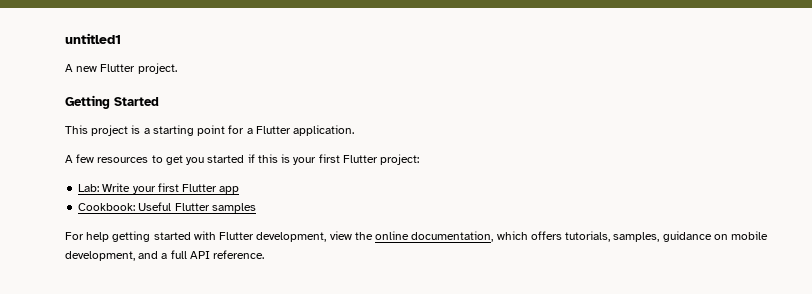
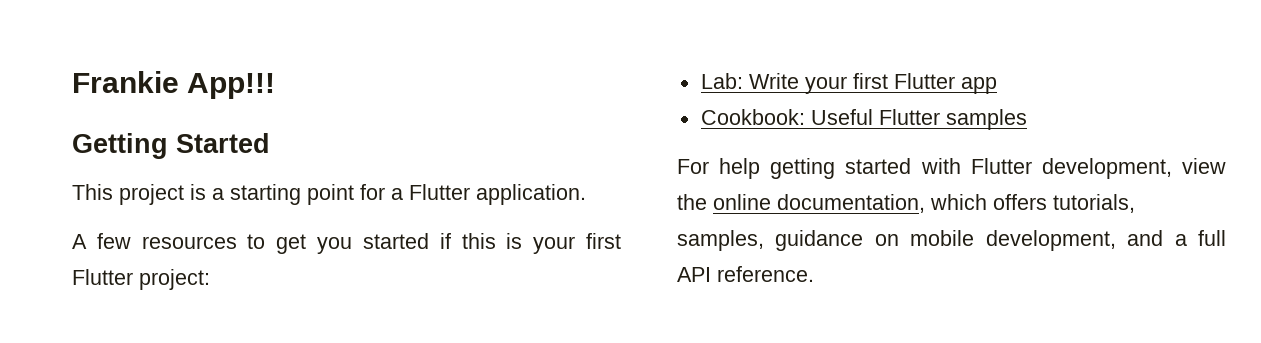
- untitled1
- A new Flutter project.
+ Frankie App!!!

